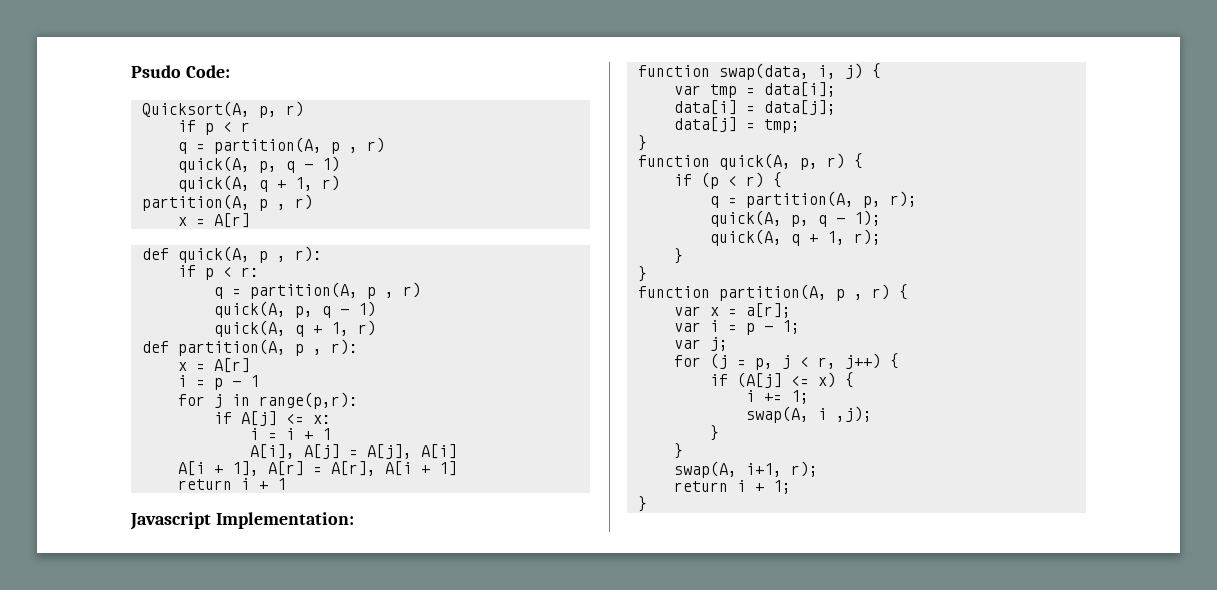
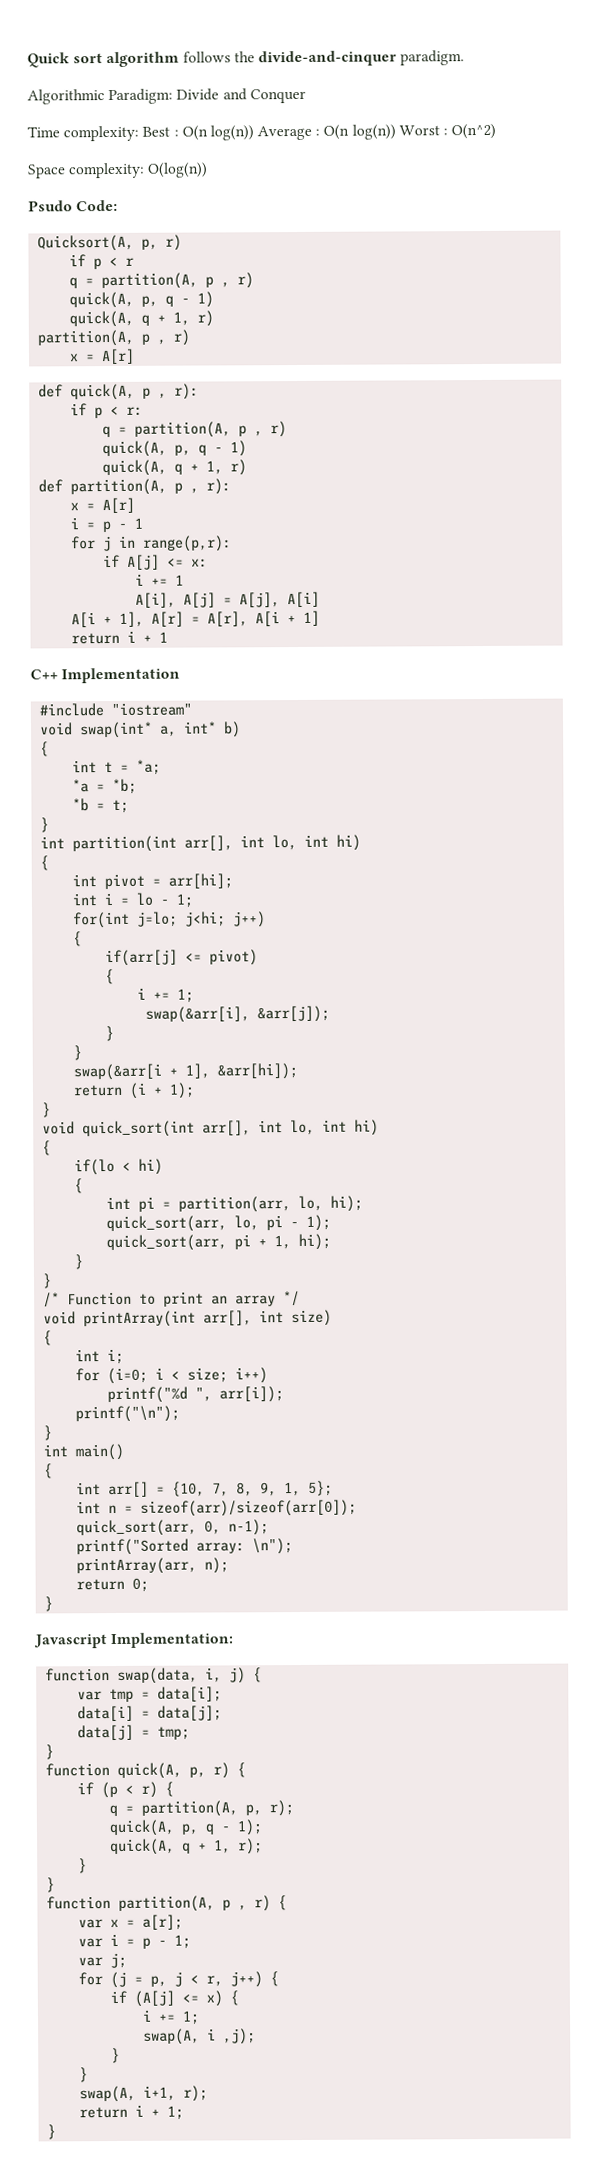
+ Quick sort algorithm follows the divide-and-cinquer paradigm.
+ Algorithmic Paradigm: Divide and Conquer
+ Time complexity: Best : O(n log(n)) Average : O(n log(n)) Worst : O(n^2)
+ Space complexity: O(log(n))
- i = i + 1
+ i += 1
+ C++ Implementation
+ #include "iostream"
+ void swap(int* a, int* b)
+ {
+ int t = *a;
+ *a = *b;
+ *b = t;
+ }
+ int partition(int arr[], int lo, int hi)
+ {
+ int pivot = arr[hi];
+ int i = lo - 1;
+ for(int j=lo; j<hi; j++)
+ {
+ if(arr[j] <= pivot)
+ {
+ i += 1;
+ swap(&arr[i], &arr[j]);
+ }
+ }
+ swap(&arr[i + 1], &arr[hi]);
+ return (i + 1);
+ }
+ void quick_sort(int arr[], int lo, int hi)
+ {
+ if(lo < hi)
+ {
+ int pi = partition(arr, lo, hi);
+ quick_sort(arr, lo, pi - 1);
+ quick_sort(arr, pi + 1, hi);
+ }
+ }
+ /* Function to print an array */
+ void printArray(int arr[], int size)
+ {
+ int i;
+ for (i=0; i < size; i++)
+ printf("%d ", arr[i]);
+ printf("\n");
+ }
+ int main()
+ {
+ int arr[] = {10, 7, 8, 9, 1, 5};
+ int n = sizeof(arr)/sizeof(arr[0]);
+ quick_sort(arr, 0, n-1);
+ printf("Sorted array: \n");
+ printArray(arr, n);
+ return 0;
+ }

